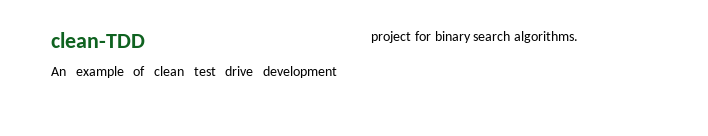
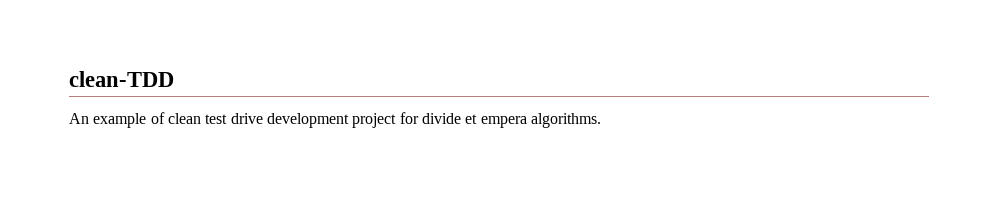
- An example of clean test drive development project for binary search algorithms.
+ An example of clean test drive development project for divide et empera algorithms.

